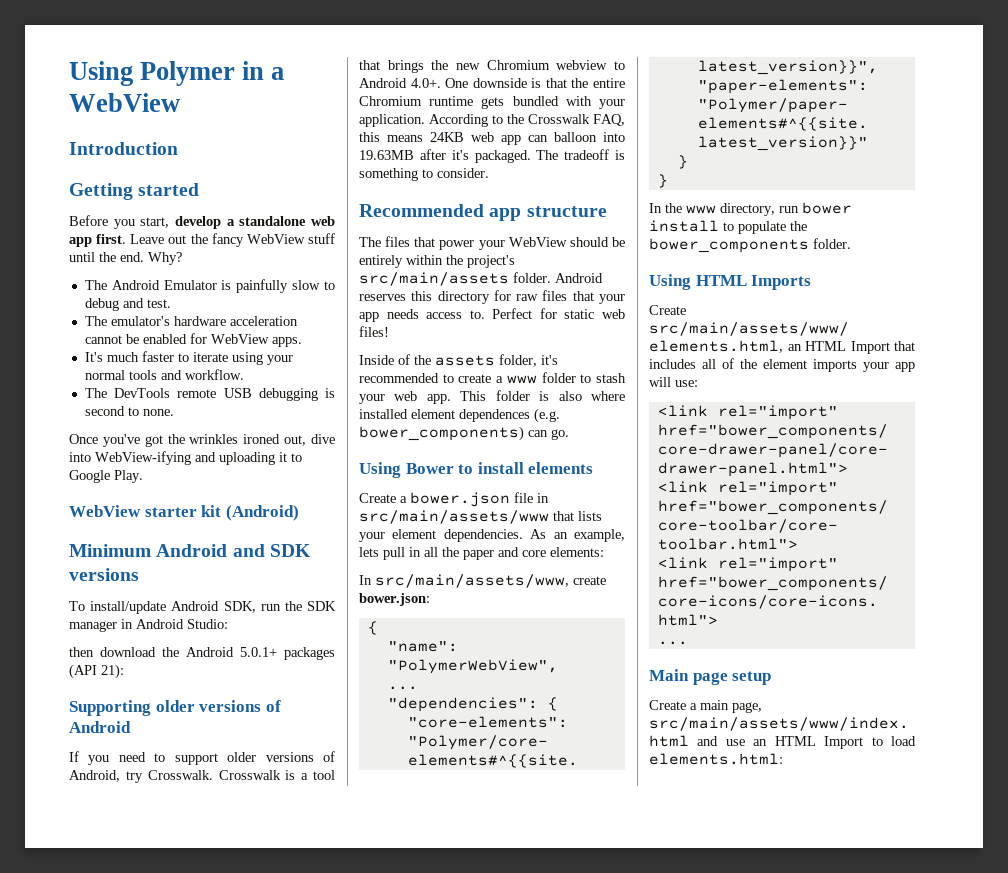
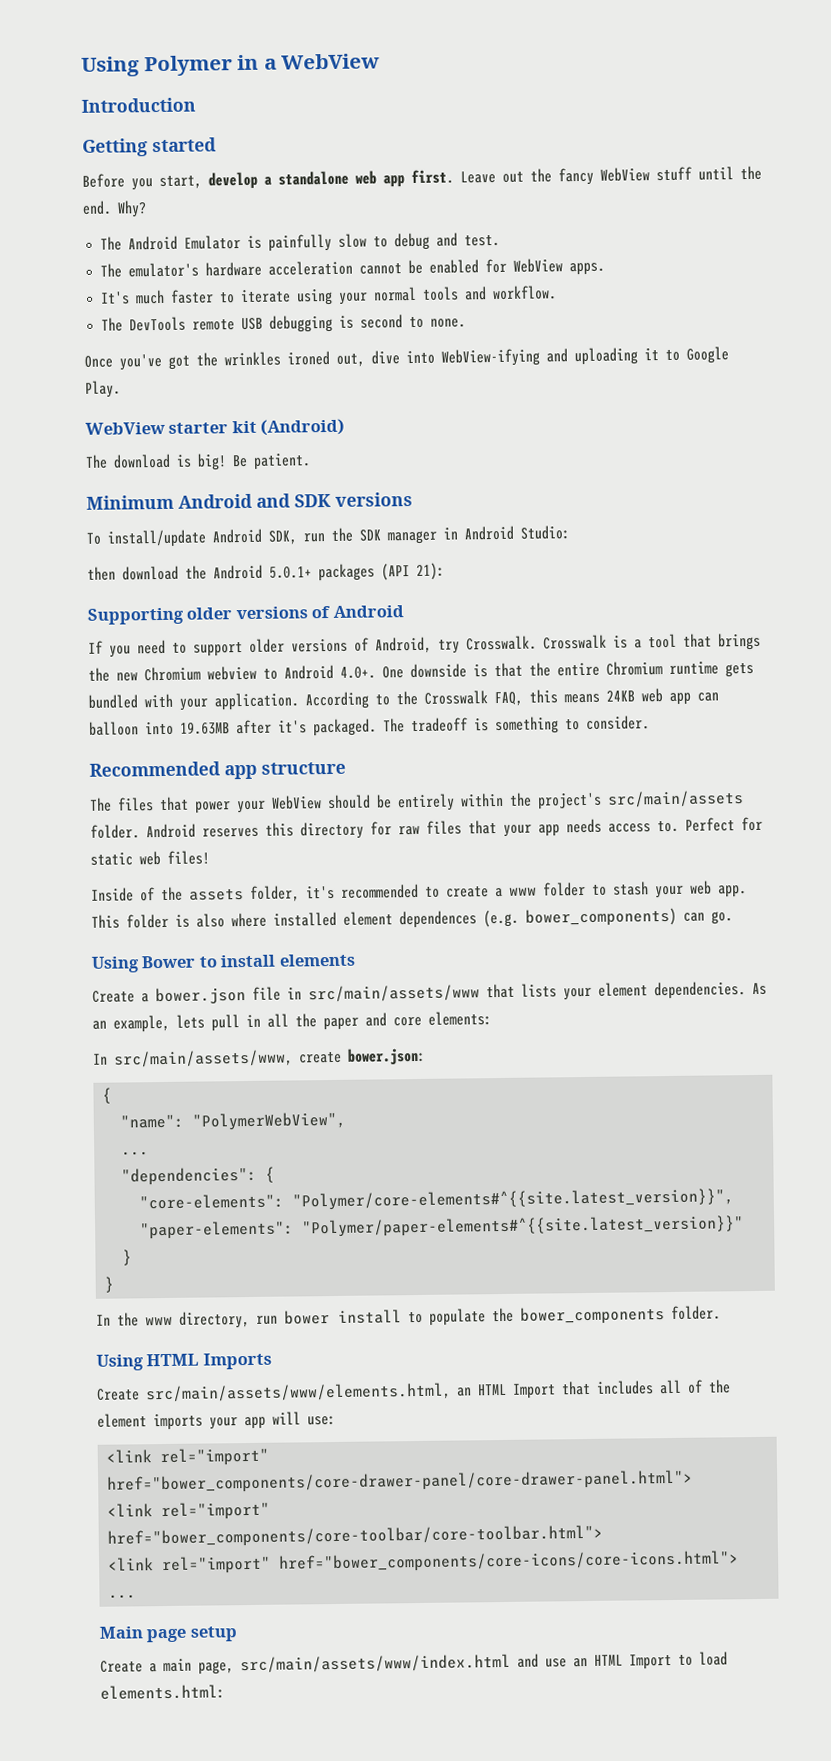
+ The download is big! Be patient.

